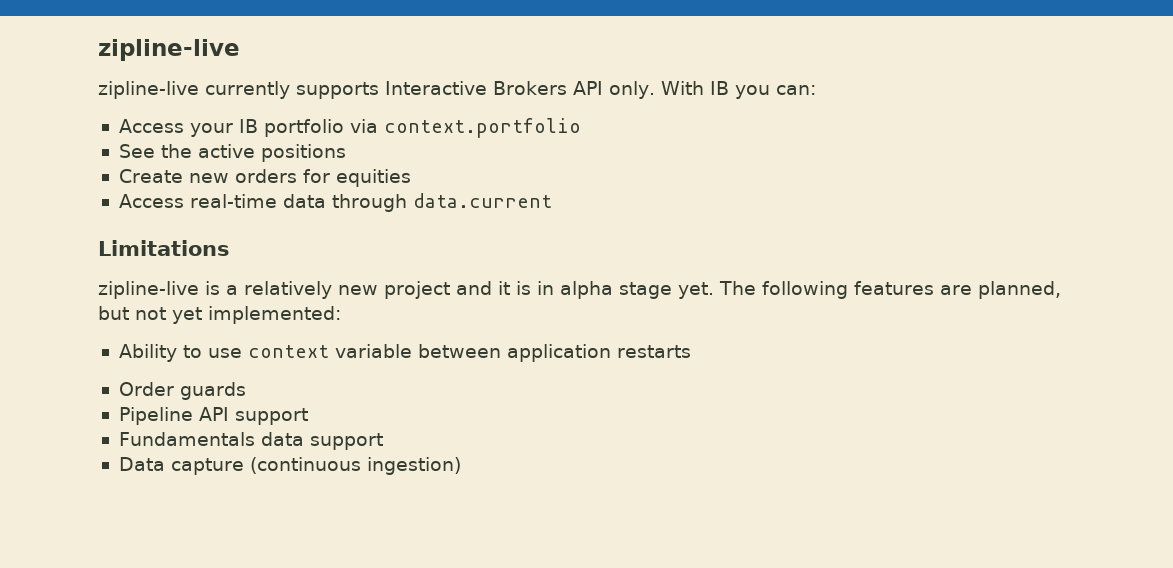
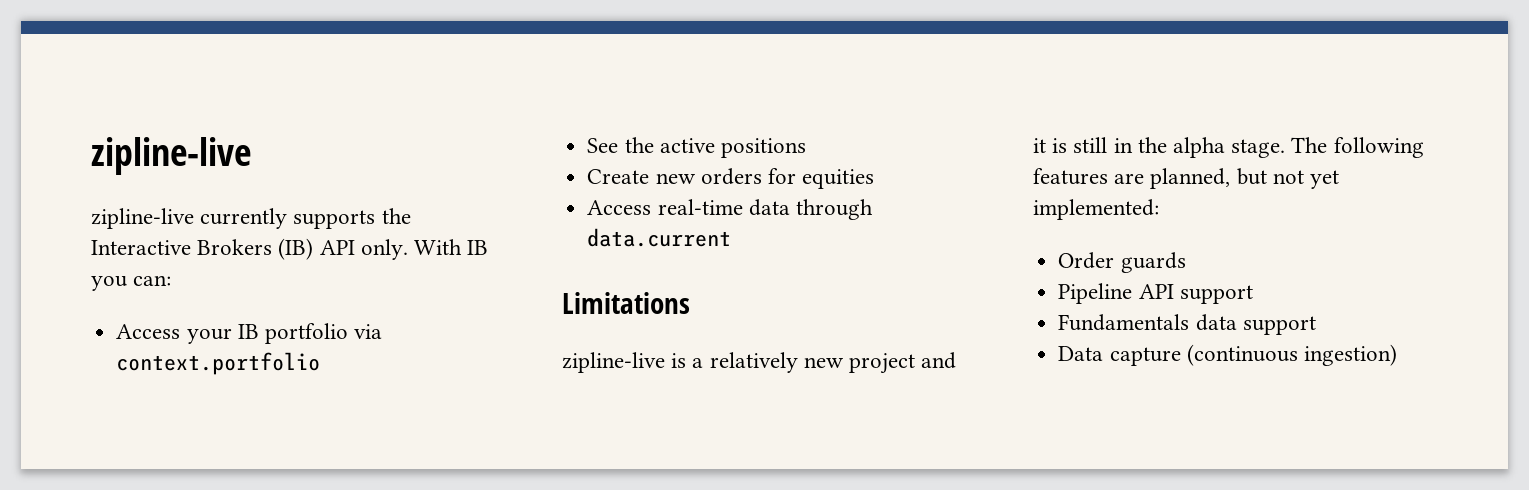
- zipline-live currently supports Interactive Brokers API only.
+ zipline-live currently supports the Interactive Brokers (IB) API only.
- zipline-live is a relatively new project and it is in alpha stage yet.
+ zipline-live is a relatively new project and it is still in the alpha stage.
- Ability to use context variable between application restarts

